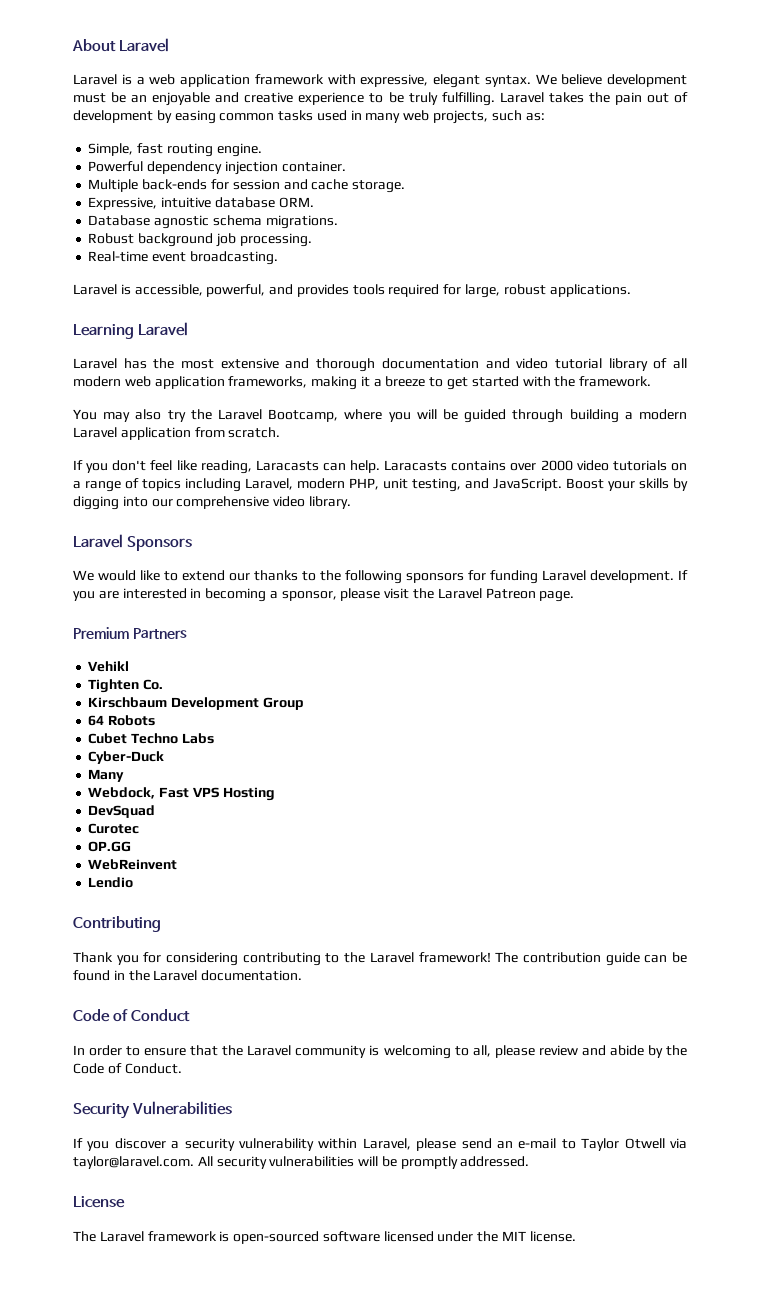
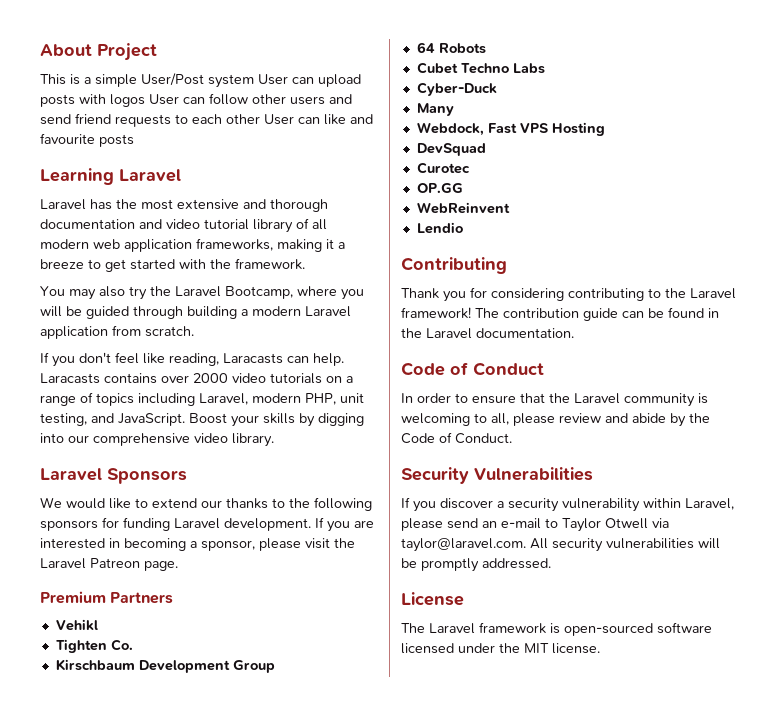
- About Laravel
- Laravel is a web application framework with expressive, elegant syntax. We believe development must be an enjoyable and creative experience to be truly fulfilling. Laravel takes the pain out of development by easing common tasks used in many web projects, such as:
- Simple, fast routing engine.
- Powerful dependency injection container.
- Multiple back-ends for session and cache storage.
- Expressive, intuitive database ORM.
- Database agnostic schema migrations.
- Robust background job processing.
- Real-time event broadcasting.
- Laravel is accessible, powerful, and provides tools required for large, robust applications.
+ About Project
+ This is a simple User/Post system User can upload posts with logos User can follow other users and send friend requests to each other User can like and favourite posts

